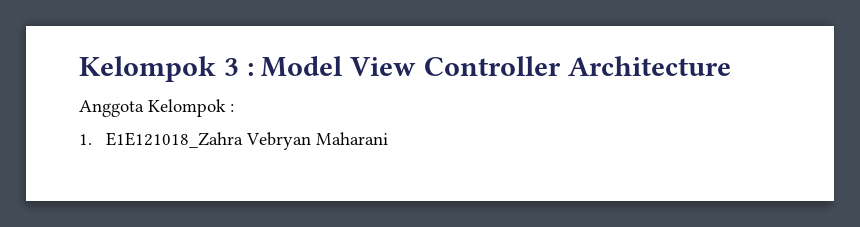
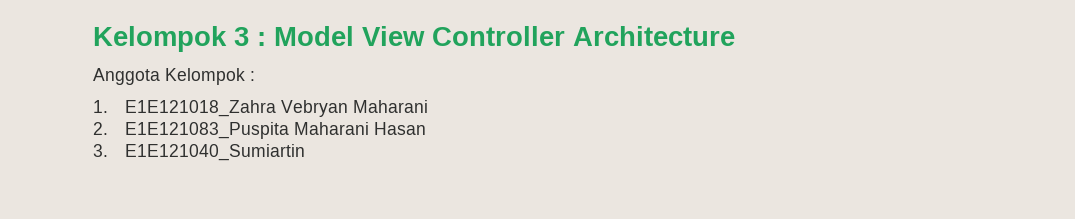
+ 2. E1E121083_Puspita Maharani Hasan
+ 3. E1E121040_Sumiartin

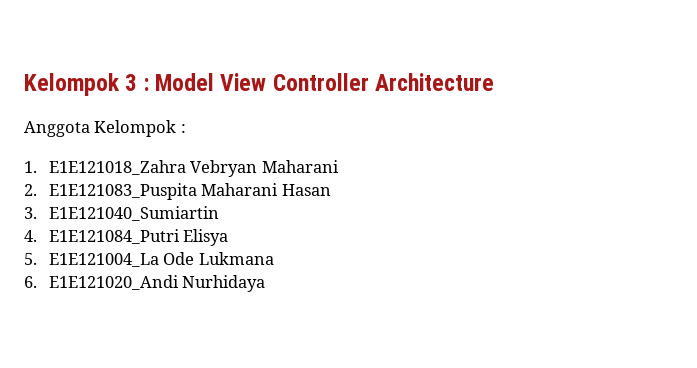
+ 4. E1E121084_Putri Elisya
+ 5. E1E121004_La Ode Lukmana
+ 6. E1E121020_Andi Nurhidaya

